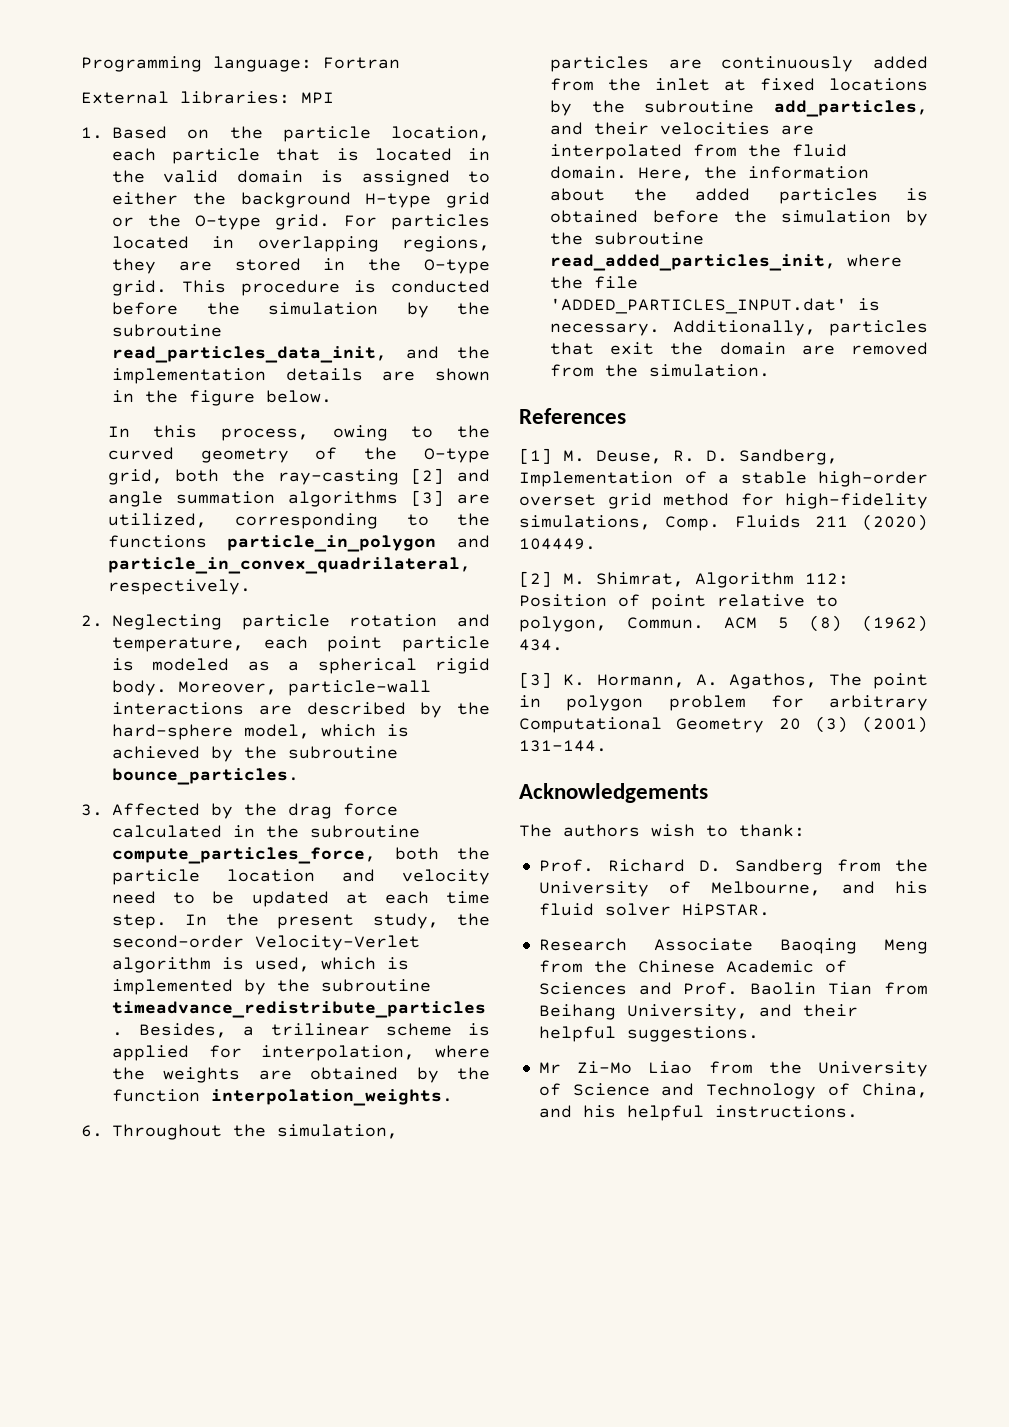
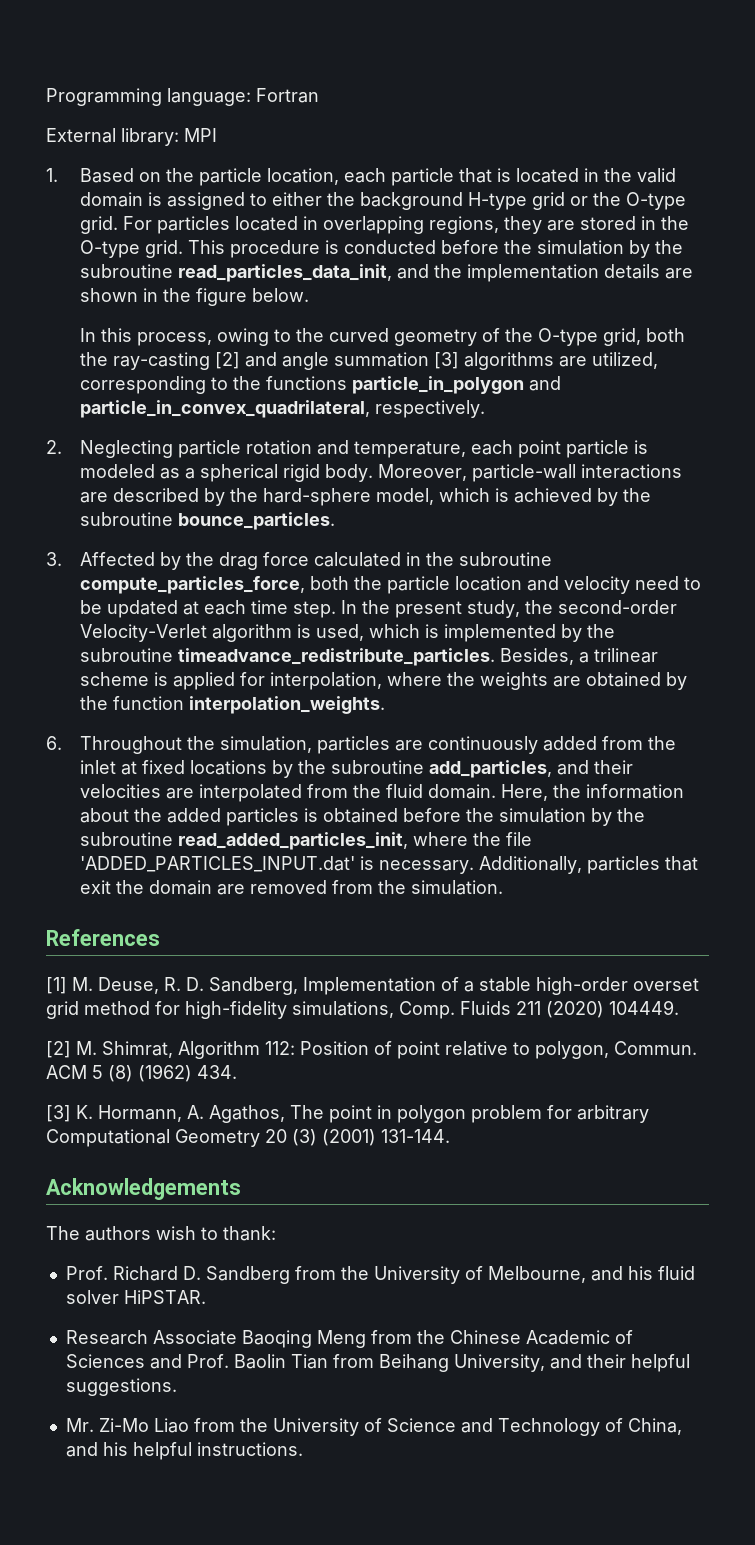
- External libraries: MPI
+ External library: MPI
- In this process, owing to the curved geometry of the O-type grid, both the ray-casting [2] and angle summation algorithms [3] are utilized, corresponding to the functions particle_in_polygon and particle_in_convex_quadrilateral, respectively.
+ In this process, owing to the curved geometry of the O-type grid, both the ray-casting [2] and angle summation [3] algorithms are utilized, corresponding to the functions particle_in_polygon and particle_in_convex_quadrilateral, respectively.
- Mr Zi-Mo Liao from the University of Science and Technology of China, and his helpful instructions.
+ Mr. Zi-Mo Liao from the University of Science and Technology of China, and his helpful instructions.

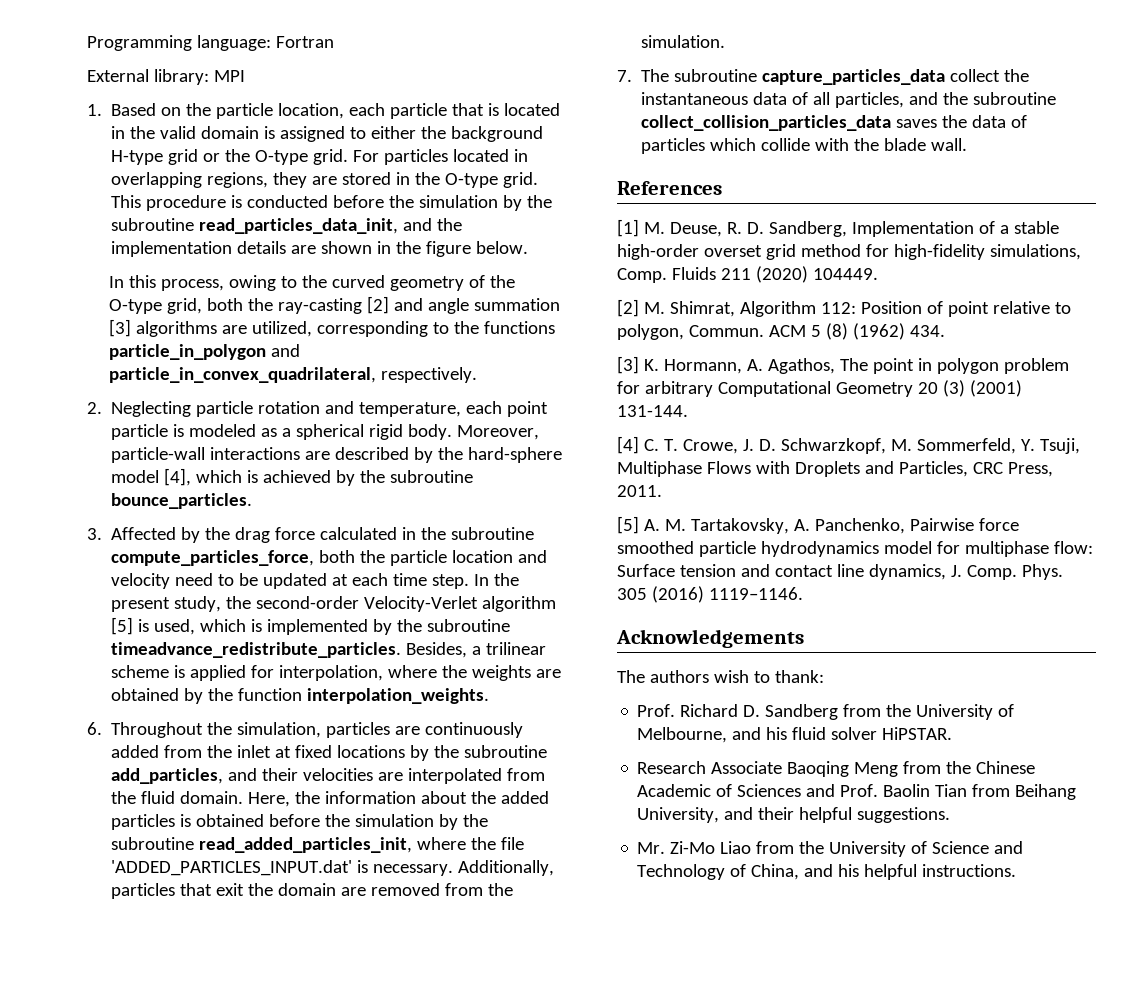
- Moreover, particle-wall interactions are described by the hard-sphere model, which is achieved by the subroutine bounce_particles.
+ Moreover, particle-wall interactions are described by the hard-sphere model [4], which is achieved by the subroutine bounce_particles.
- In the present study, the second-order Velocity-Verlet algorithm is used, which is implemented by the subroutine timeadvance_redistribute_particles.
+ In the present study, the second-order Velocity-Verlet algorithm [5] is used, which is implemented by the subroutine timeadvance_redistribute_particles.
+ 7. The subroutine capture_particles_data collect the instantaneous data of all particles, and the subroutine collect_collision_particles_data saves the data of particles which collide with the blade wall.
+ [4] C. T. Crowe, J. D. Schwarzkopf, M. Sommerfeld, Y. Tsuji, Multiphase Flows with Droplets and Particles, CRC Press, 2011.
+ [5] A. M. Tartakovsky, A. Panchenko, Pairwise force smoothed particle hydrodynamics model for multiphase flow: Surface tension and contact line dynamics, J. Comp. Phys. 305 (2016) 1119–1146.

